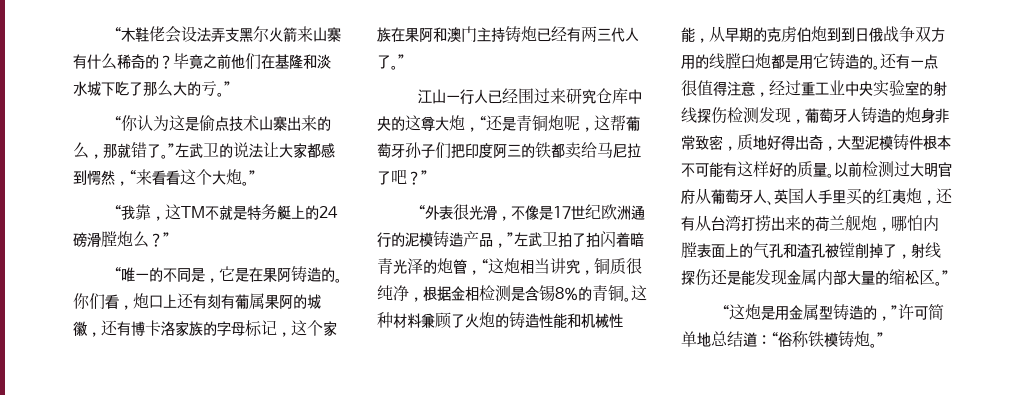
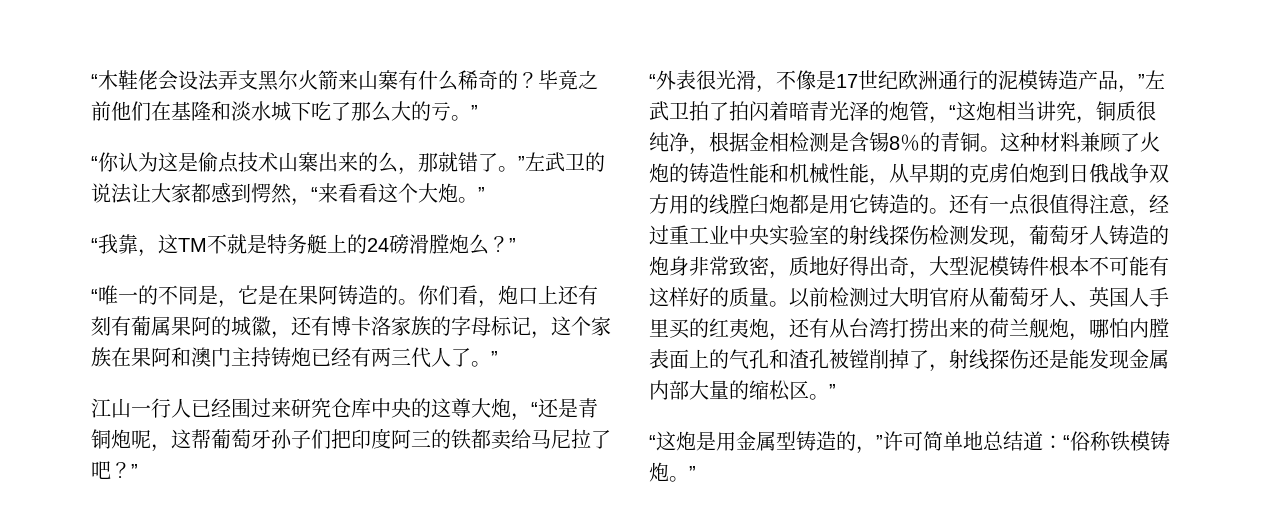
- 这种材料兼顾了火炮的铸造性能和机械性能，从早期的克虏伯炮到到日俄战争双方用的线膛臼炮都是用它铸造的。
+ 这种材料兼顾了火炮的铸造性能和机械性能，从早期的克虏伯炮到日俄战争双方用的线膛臼炮都是用它铸造的。

